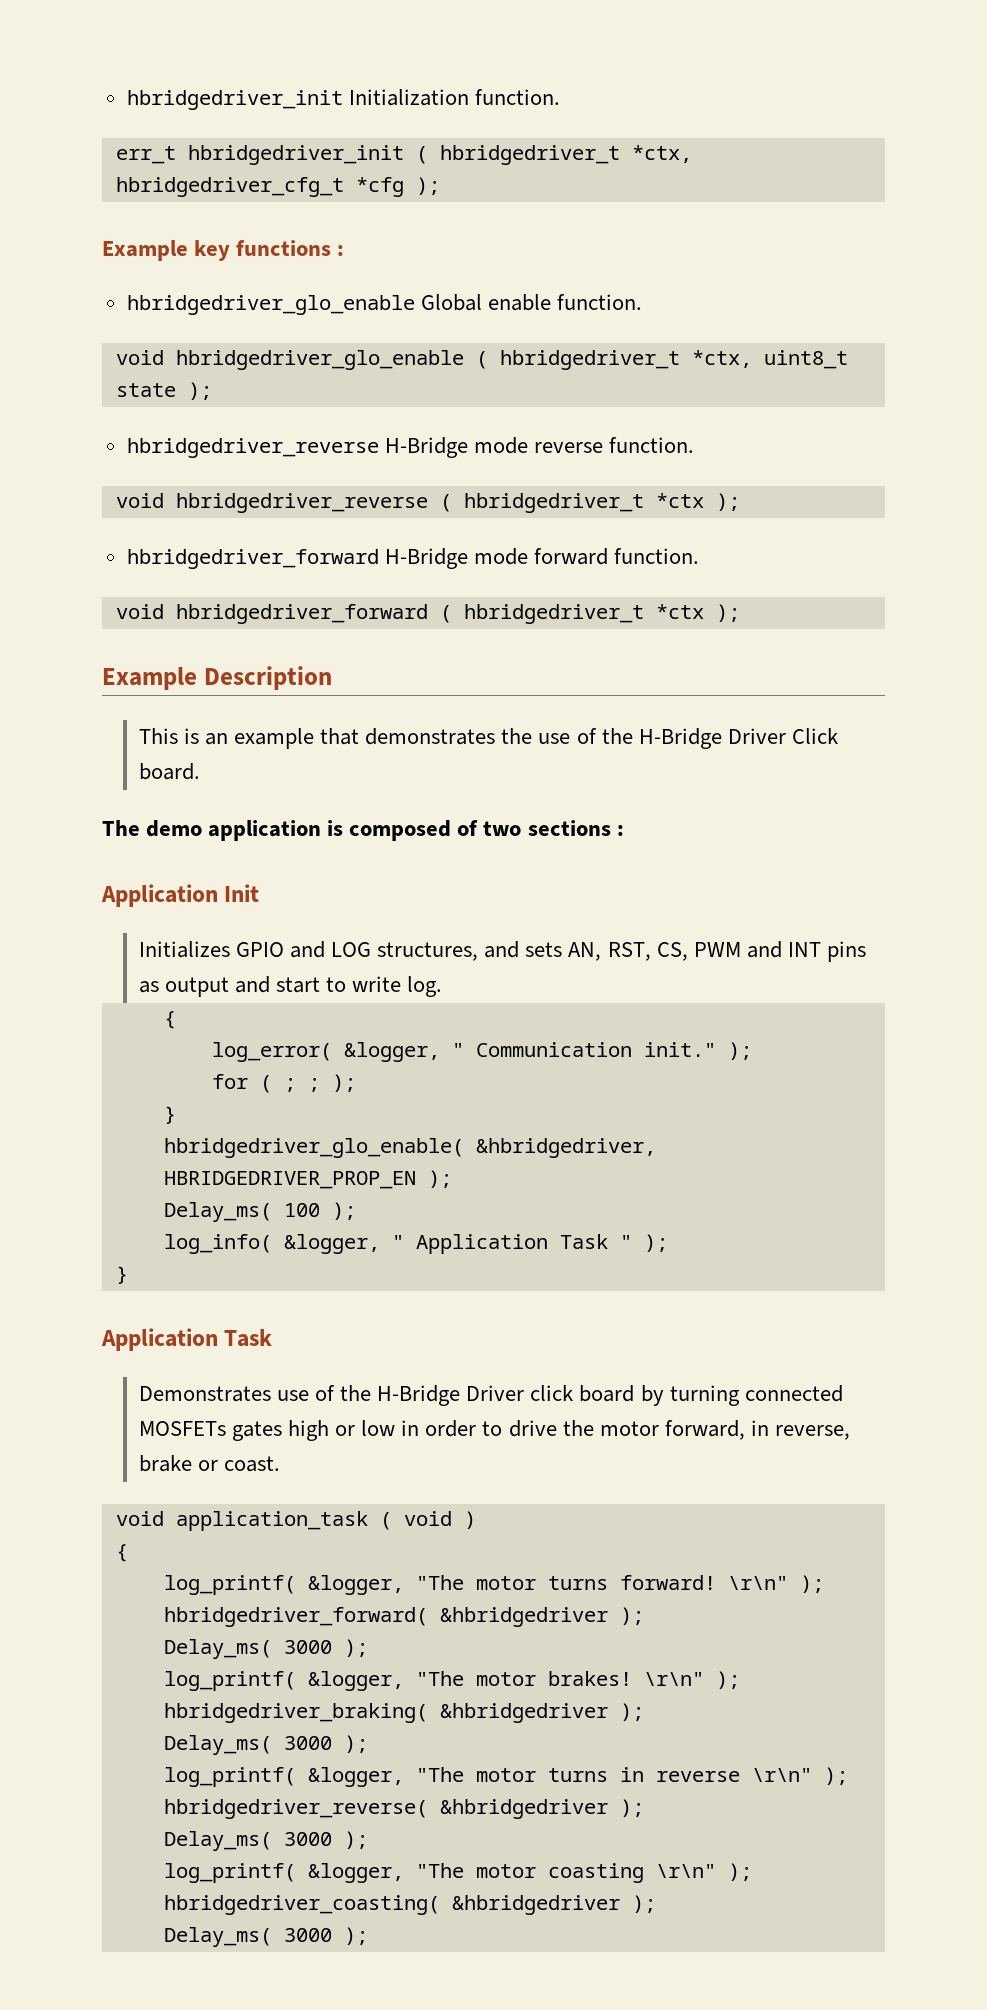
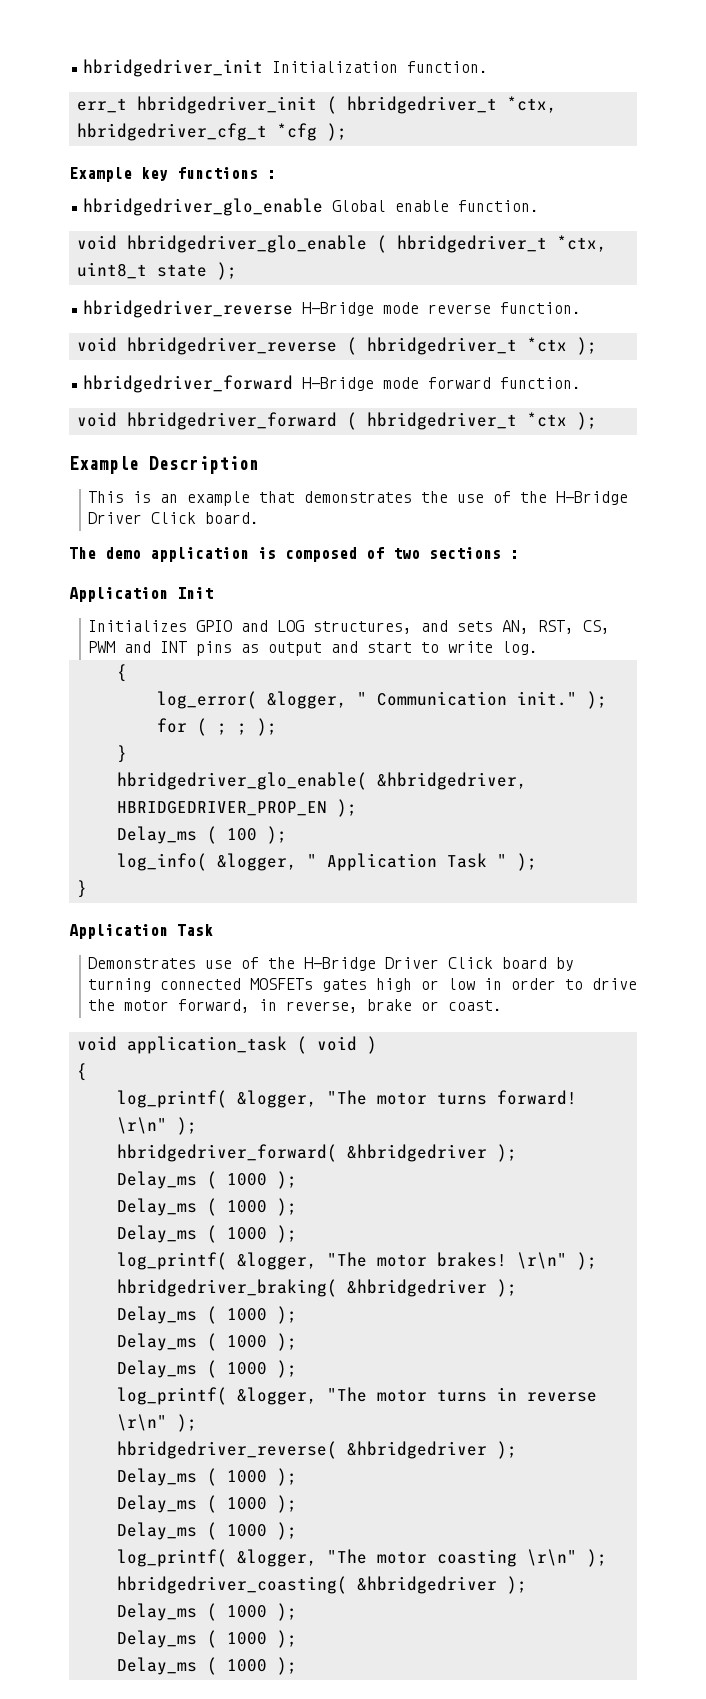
- Delay_ms( 100 );
+ Delay_ms ( 100 );
- Demonstrates use of the H-Bridge Driver click board by turning connected MOSFETs gates high or low in order to drive the motor forward, in reverse, brake or coast.
+ Demonstrates use of the H-Bridge Driver Click board by turning connected MOSFETs gates high or low in order to drive the motor forward, in reverse, brake or coast.
  hbridgedriver_forward( &hbridgedriver );
- Delay_ms( 3000 );
+ Delay_ms ( 1000 );
+ Delay_ms ( 1000 );
+ Delay_ms ( 1000 );
  hbridgedriver_braking( &hbridgedriver );
- Delay_ms( 3000 );
+ Delay_ms ( 1000 );
+ Delay_ms ( 1000 );
+ Delay_ms ( 1000 );
  hbridgedriver_reverse( &hbridgedriver );
- Delay_ms( 3000 );
+ Delay_ms ( 1000 );
+ Delay_ms ( 1000 );
+ Delay_ms ( 1000 );
  hbridgedriver_coasting( &hbridgedriver );
- Delay_ms( 3000 );
+ Delay_ms ( 1000 );
+ Delay_ms ( 1000 );
+ Delay_ms ( 1000 );

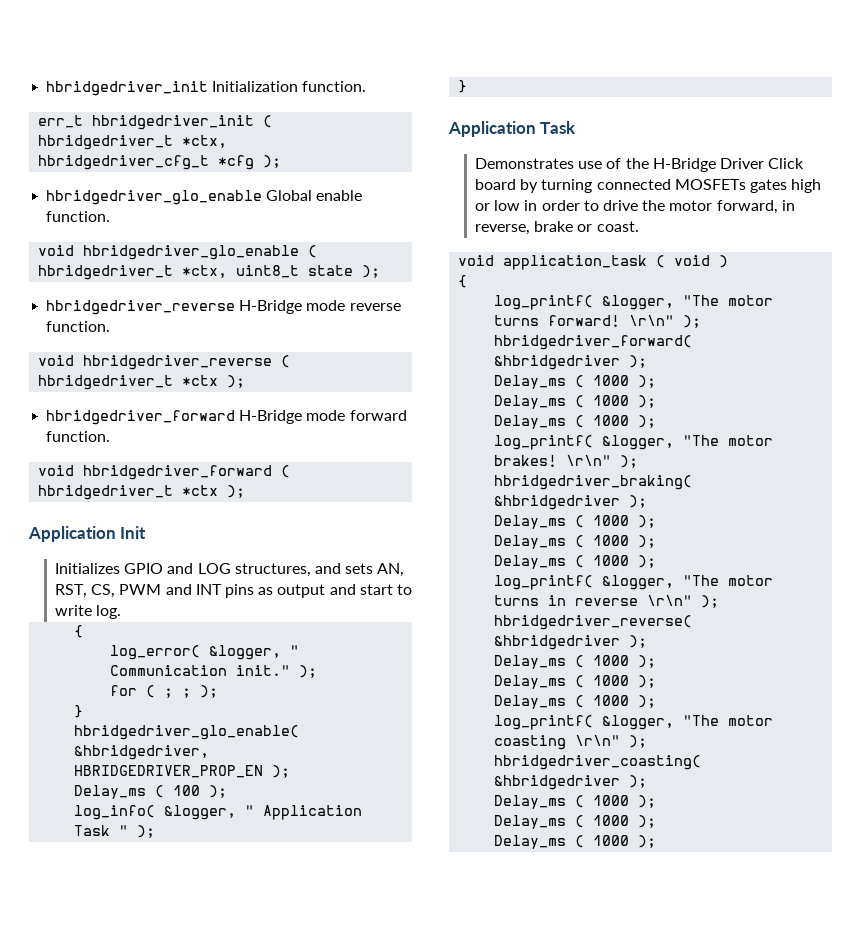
- Example key functions :
- Example Description
- This is an example that demonstrates the use of the H-Bridge Driver Click board.
- The demo application is composed of two sections :

